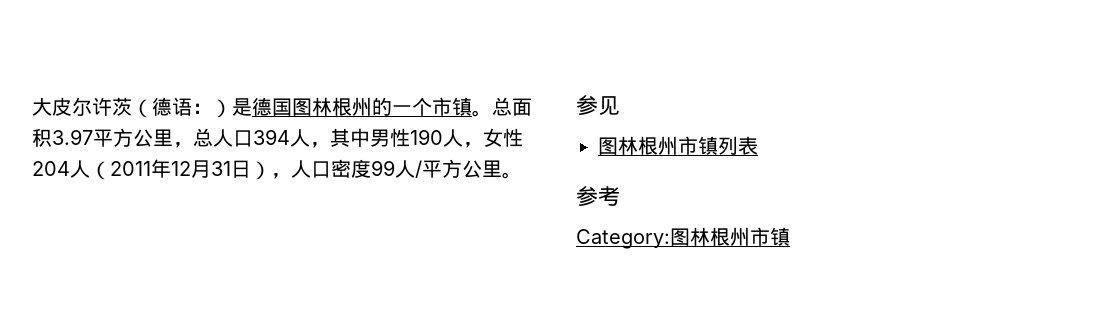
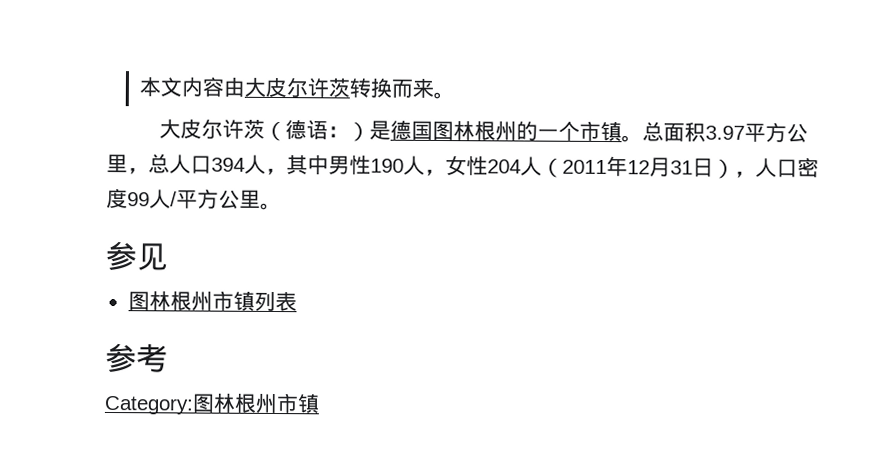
+ 本文内容由大皮尔许茨转换而来。

